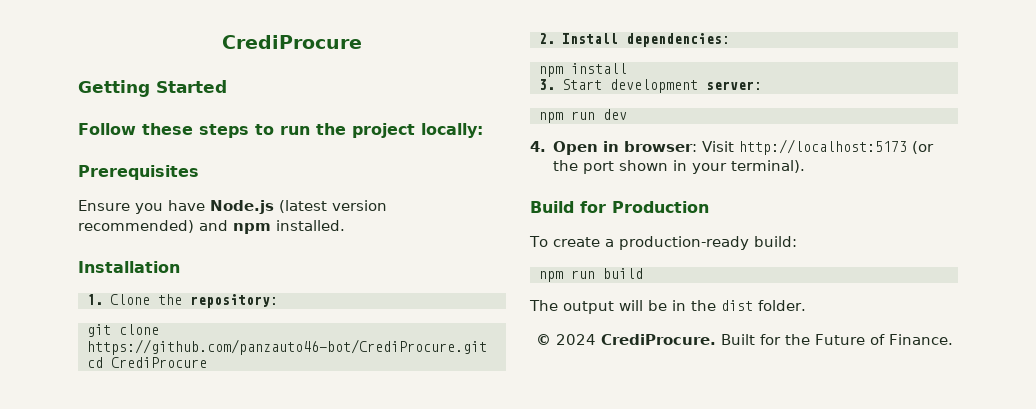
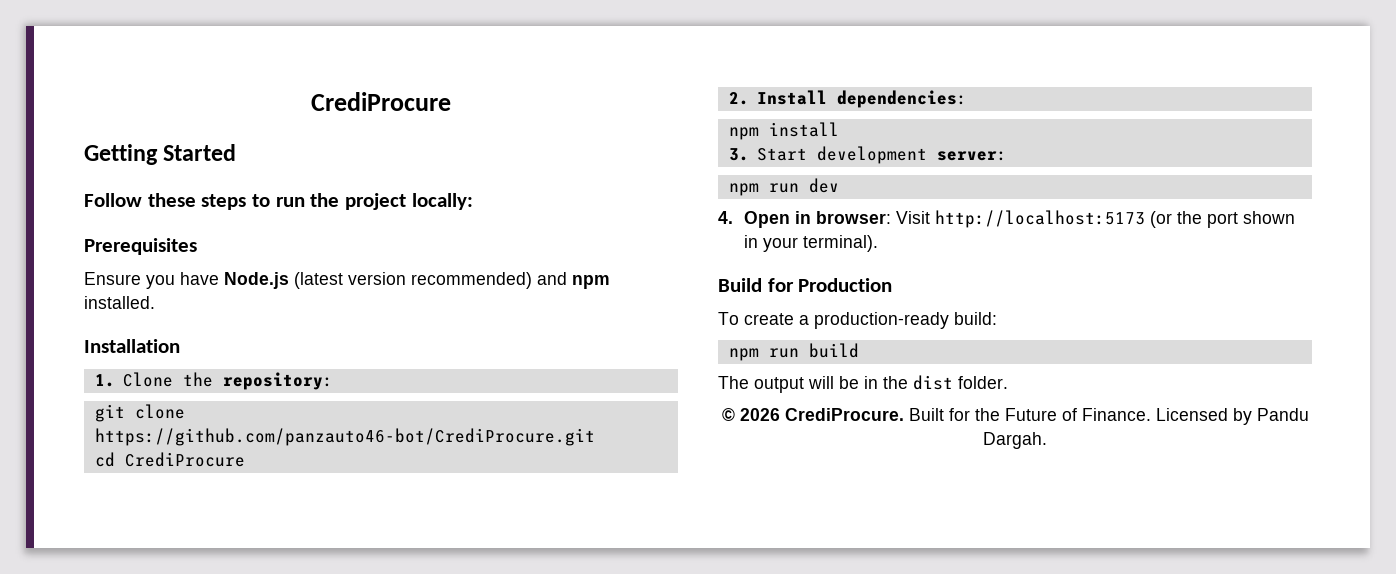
- © 2024 CrediProcure.
+ © 2026 CrediProcure.
+ Licensed by Pandu Dargah.

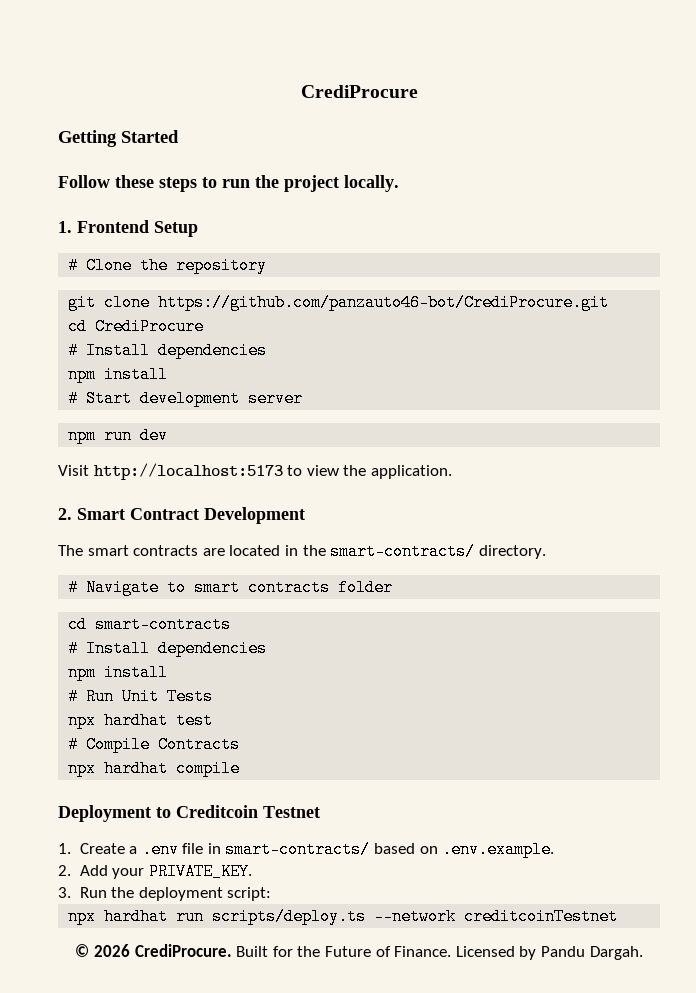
- Follow these steps to run the project locally:
- Prerequisites
- Ensure you have Node.js (latest version recommended) and npm installed.
- Installation
- 1. Clone the repository:
+ Follow these steps to run the project locally.
+ 1. Frontend Setup
+ # Clone the repository
  cd CrediProcure
- 2. Install dependencies:
+ # Install dependencies
  npm install
- 3. Start development server:
+ # Start development server
- 4. Open in browser: Visit http://localhost:5173 (or the port shown in your terminal).
- Build for Production
- To create a production-ready build:
- npm run build
- The output will be in the dist folder.
+ Visit http://localhost:5173 to view the application.
+ 2. Smart Contract Development
+ The smart contracts are located in the smart-contracts/ directory.
+ # Navigate to smart contracts folder
+ cd smart-contracts
+ # Install dependencies
+ npm install
+ # Run Unit Tests
+ npx hardhat test
+ # Compile Contracts
+ npx hardhat compile
+ Deployment to Creditcoin Testnet
+ 1. Create a .env file in smart-contracts/ based on .env.example.
+ 2. Add your PRIVATE_KEY.
+ 3. Run the deployment script:
+ npx hardhat run scripts/deploy.ts --network creditcoinTestnet

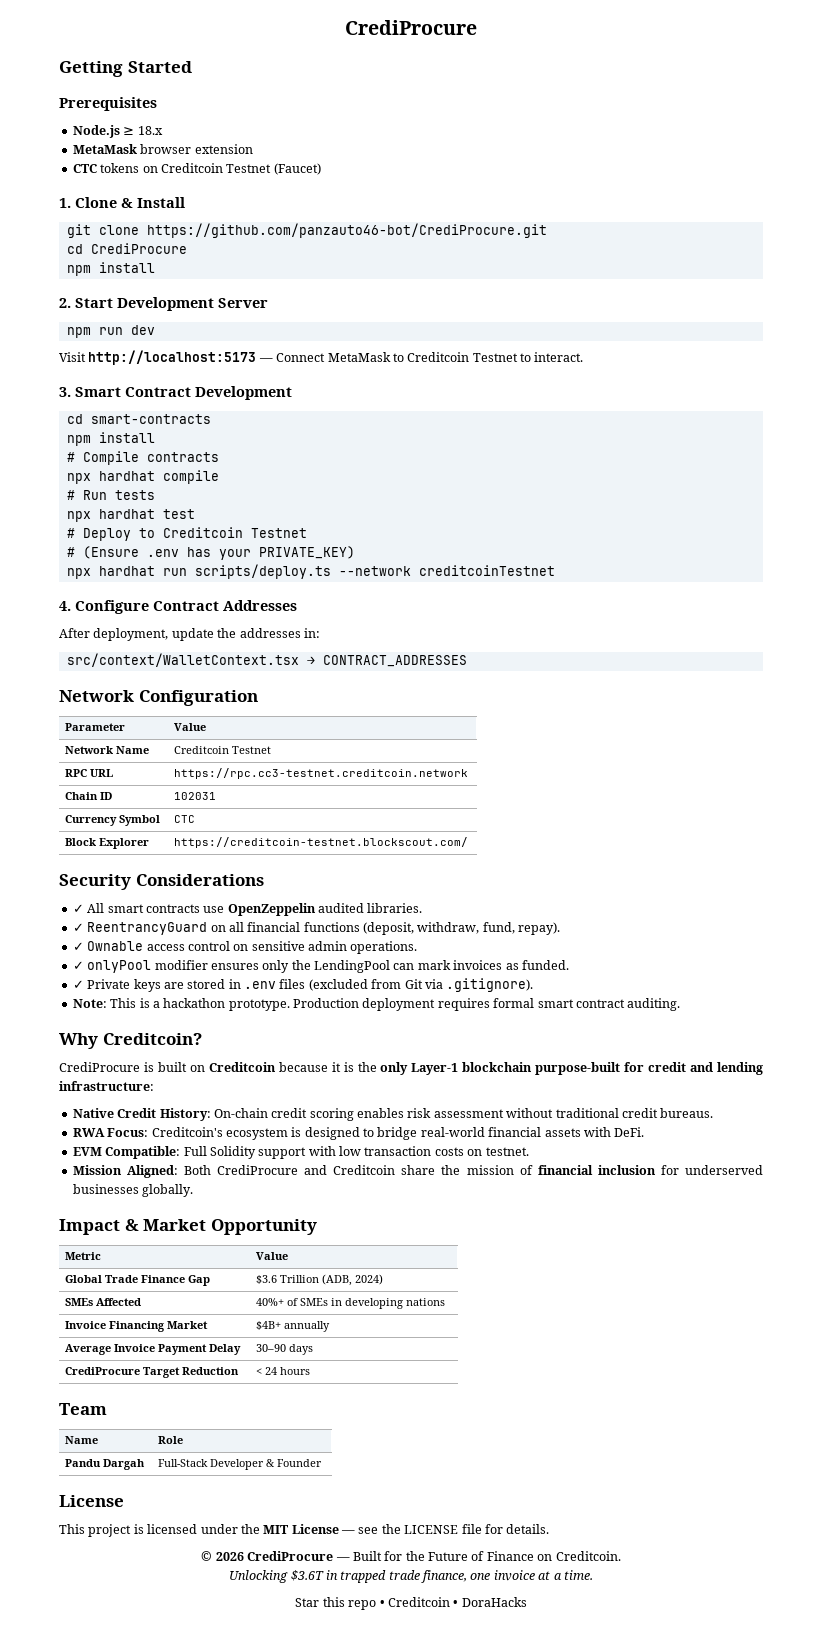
- Follow these steps to run the project locally.
- 1. Frontend Setup
- # Clone the repository
+ Prerequisites
+ Node.js ≥ 18.x
+ MetaMask browser extension
+ CTC tokens on Creditcoin Testnet (Faucet)
+ 1. Clone & Install
  cd CrediProcure
- # Install dependencies
  npm install
- # Start development server
+ 2. Start Development Server
- Visit http://localhost:5173 to view the application.
- 2. Smart Contract Development
- The smart contracts are located in the smart-contracts/ directory.
- # Navigate to smart contracts folder
+ Visit http://localhost:5173 — Connect MetaMask to Creditcoin Testnet to interact.
+ 3. Smart Contract Development
  cd smart-contracts
- # Install dependencies
  npm install
+ # Compile contracts
+ npx hardhat compile
- # Run Unit Tests
+ # Run tests
- # Compile Contracts
- npx hardhat compile
- Deployment to Creditcoin Testnet
- 1. Create a .env file in smart-contracts/ based on .env.example.
- 2. Add your PRIVATE_KEY.
- 3. Run the deployment script:
+ # Deploy to Creditcoin Testnet
+ # (Ensure .env has your PRIVATE_KEY)
+ 4. Configure Contract Addresses
+ After deployment, update the addresses in:
+ src/context/WalletContext.tsx → CONTRACT_ADDRESSES
+ Network Configuration
+ Parameter | Value
+ Network Name | Creditcoin Testnet
+ RPC URL | https://rpc.cc3-testnet.creditcoin.network
+ Chain ID | 102031
+ Currency Symbol | CTC
+ Block Explorer | https://creditcoin-testnet.blockscout.com/
+ Security Considerations
+ ✓ All smart contracts use OpenZeppelin audited libraries.
+ ✓ ReentrancyGuard on all financial functions (deposit, withdraw, fund, repay).
+ ✓ Ownable access control on sensitive admin operations.
+ ✓ onlyPool modifier ensures only the LendingPool can mark invoices as funded.
+ ✓ Private keys are stored in .env files (excluded from Git via .gitignore).
+ Note: This is a hackathon prototype. Production deployment requires formal smart contract auditing.
+ Why Creditcoin?
+ CrediProcure is built on Creditcoin because it is the only Layer-1 blockchain purpose-built for credit and lending infrastructure:
+ Native Credit History: On-chain credit scoring enables risk assessment without traditional credit bureaus.
+ RWA Focus: Creditcoin's ecosystem is designed to bridge real-world financial assets with DeFi.
+ EVM Compatible: Full Solidity support with low transaction costs on testnet.
+ Mission Aligned: Both CrediProcure and Creditcoin share the mission of financial inclusion for underserved businesses globally.
+ Impact & Market Opportunity
+ Metric | Value
+ Global Trade Finance Gap | $3.6 Trillion (ADB, 2024)
+ SMEs Affected | 40%+ of SMEs in developing nations
+ Invoice Financing Market | $4B+ annually
+ Average Invoice Payment Delay | 30–90 days
+ CrediProcure Target Reduction | < 24 hours
+ Team
+ Name | Role
+ Pandu Dargah | Full-Stack Developer & Founder
+ License
+ This project is licensed under the MIT License — see the LICENSE file for details.
- © 2026 CrediProcure. Built for the Future of Finance. Licensed by Pandu Dargah.
+ © 2026 CrediProcure — Built for the Future of Finance on Creditcoin.
+ Unlocking $3.6T in trapped trade finance, one invoice at a time.
+ Star this repo • Creditcoin • DoraHacks

